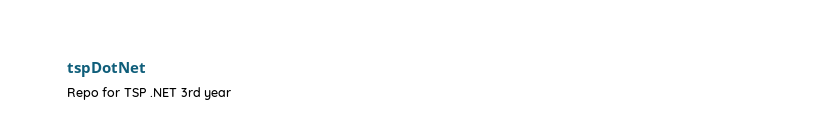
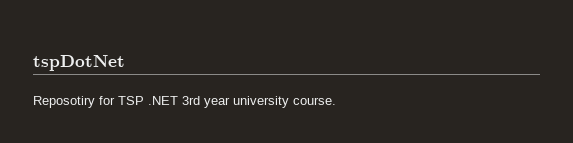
- Repo for TSP .NET 3rd year
+ Reposotiry for TSP .NET 3rd year university course.

